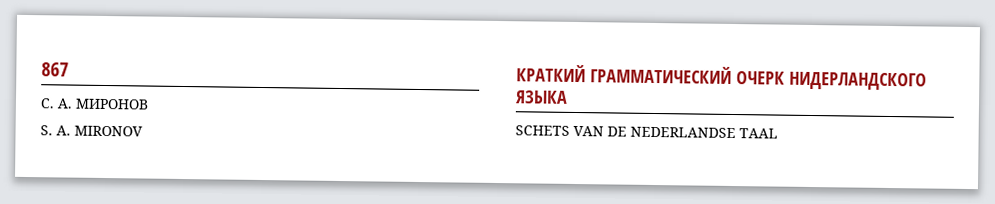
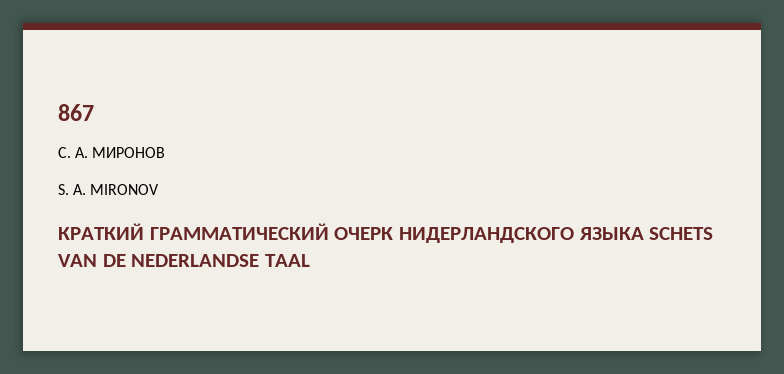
- КРАТКИЙ ГРАММАТИЧЕСКИЙ ОЧЕРК НИДЕРЛАНДСКОГО ЯЗЫКА
- SCHETS VAN DE NEDERLANDSE TAAL
+ КРАТКИЙ ГРАММАТИЧЕСКИЙ ОЧЕРК НИДЕРЛАНДСКОГО ЯЗЫКА SCHETS VAN DE NEDERLANDSE TAAL

